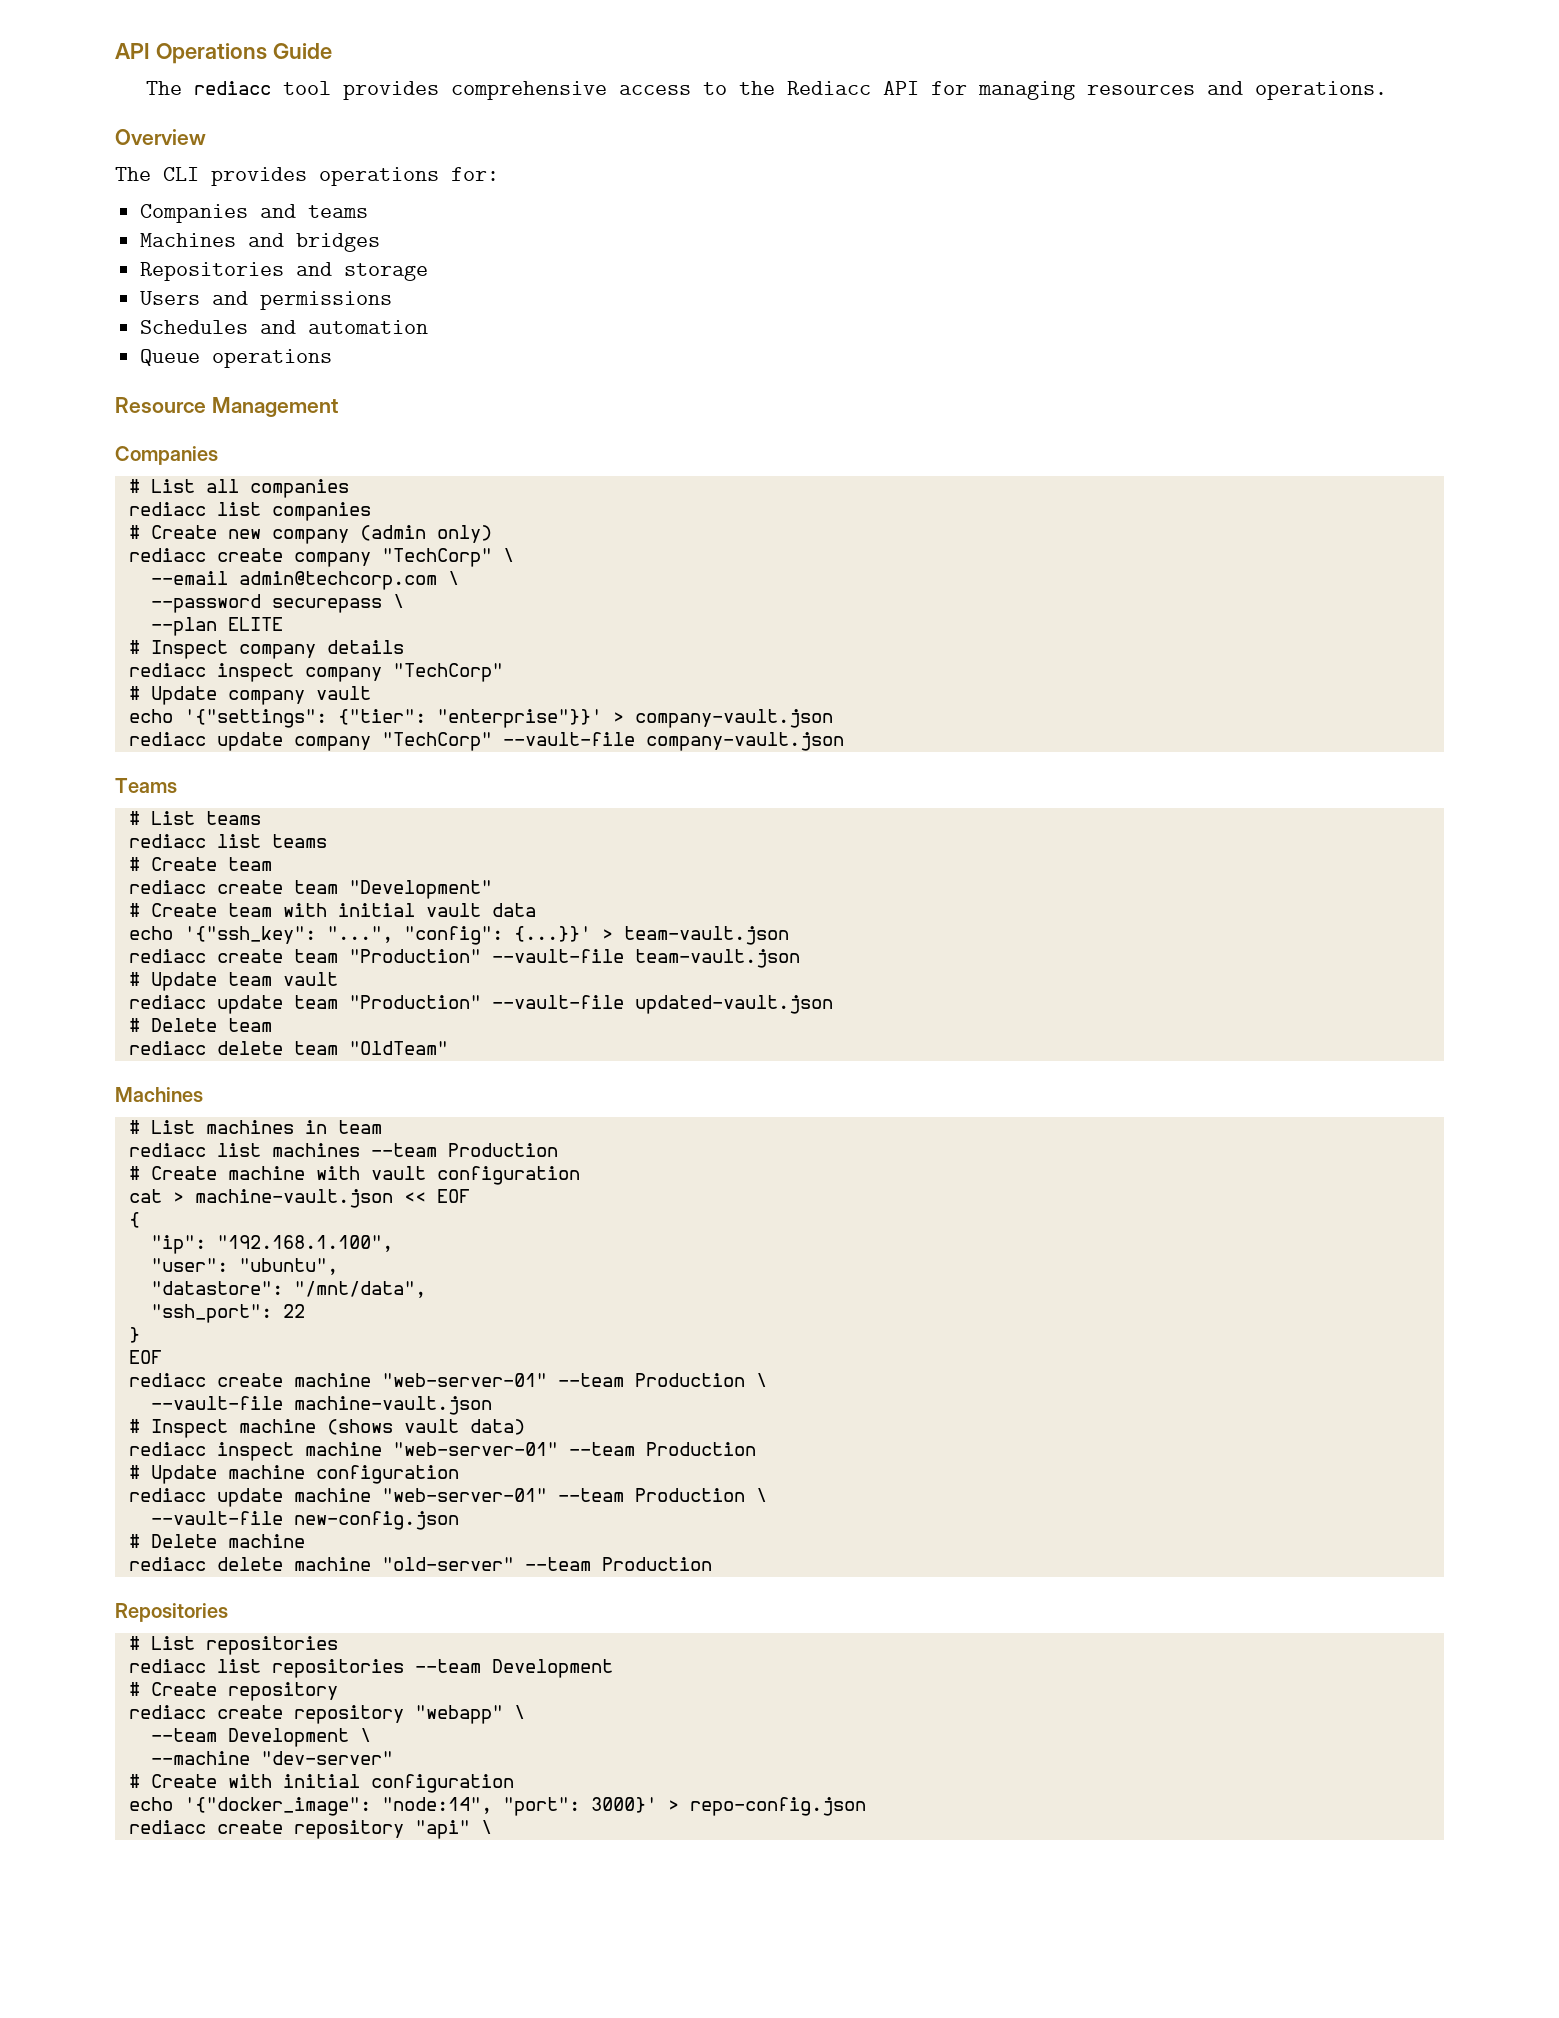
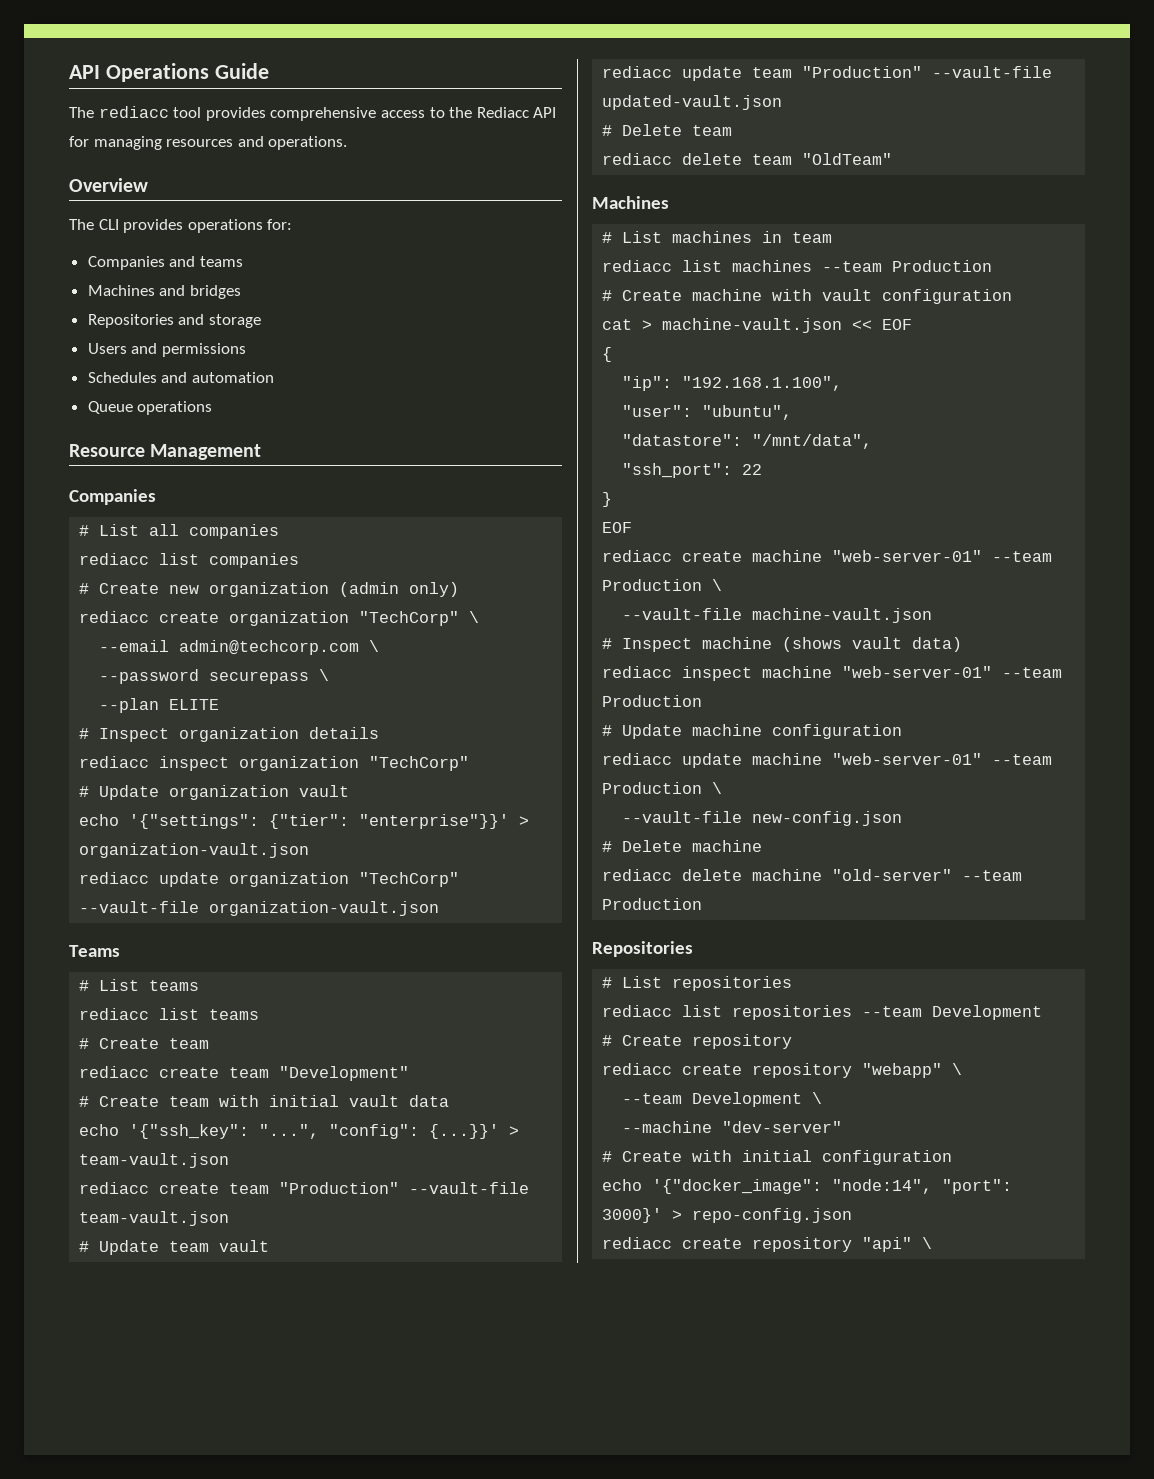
- # Create new company (admin only)
+ # Create new organization (admin only)
- rediacc create company "TechCorp" \
+ rediacc create organization "TechCorp" \
- # Inspect company details
+ # Inspect organization details
- rediacc inspect company "TechCorp"
+ rediacc inspect organization "TechCorp"
- # Update company vault
+ # Update organization vault
- echo '{"settings": {"tier": "enterprise"}}' > company-vault.json
- rediacc update company "TechCorp" --vault-file company-vault.json
+ echo '{"settings": {"tier": "enterprise"}}' > organization-vault.json
+ rediacc update organization "TechCorp" --vault-file organization-vault.json

